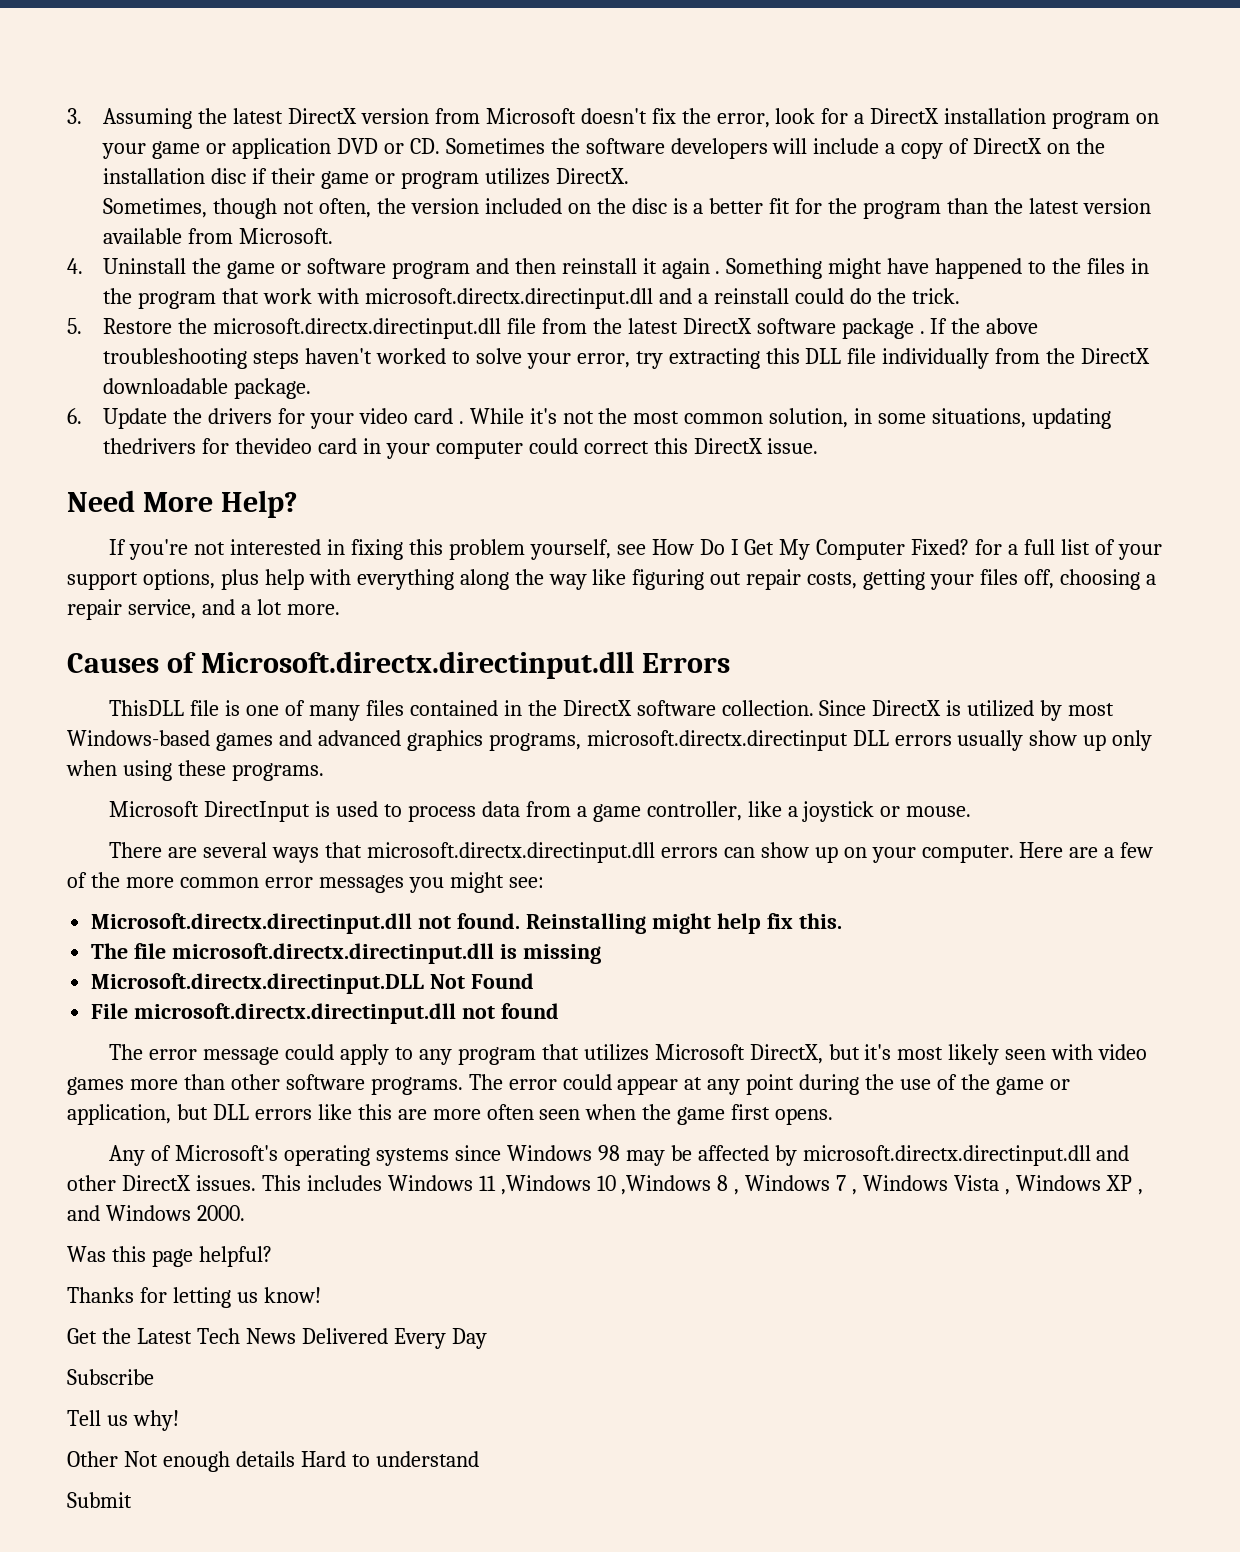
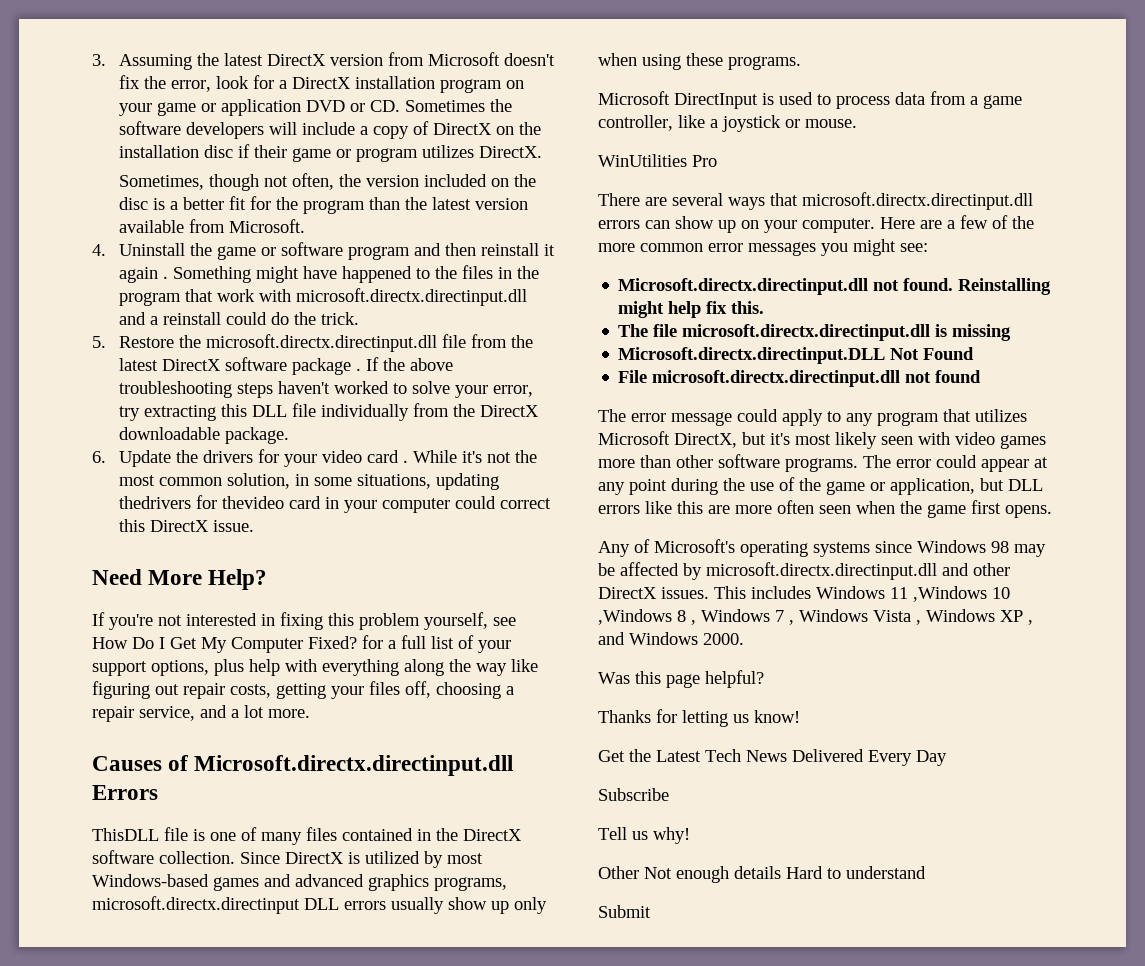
+ WinUtilities Pro

